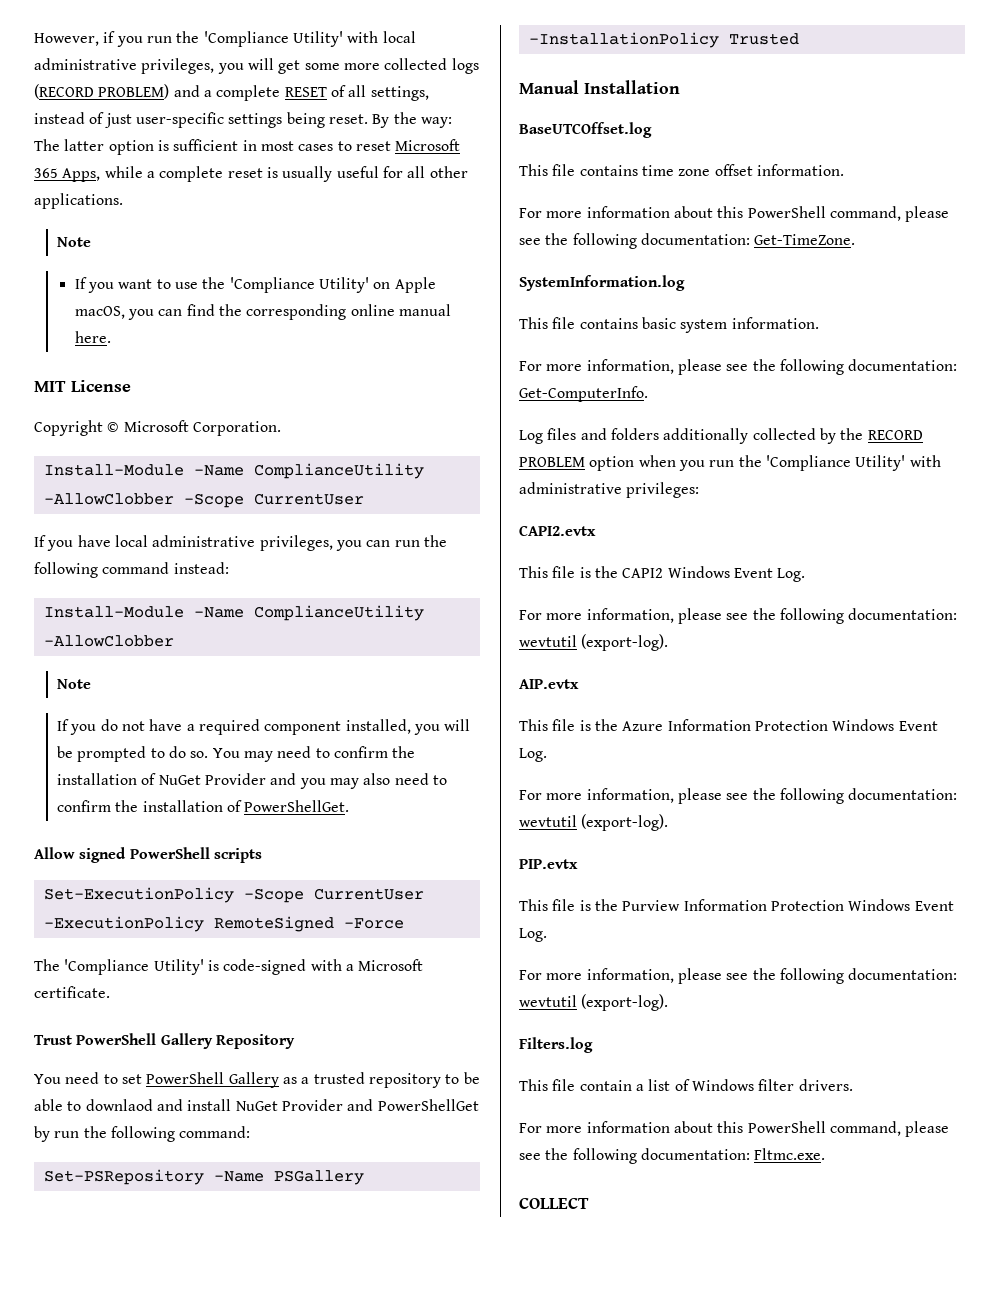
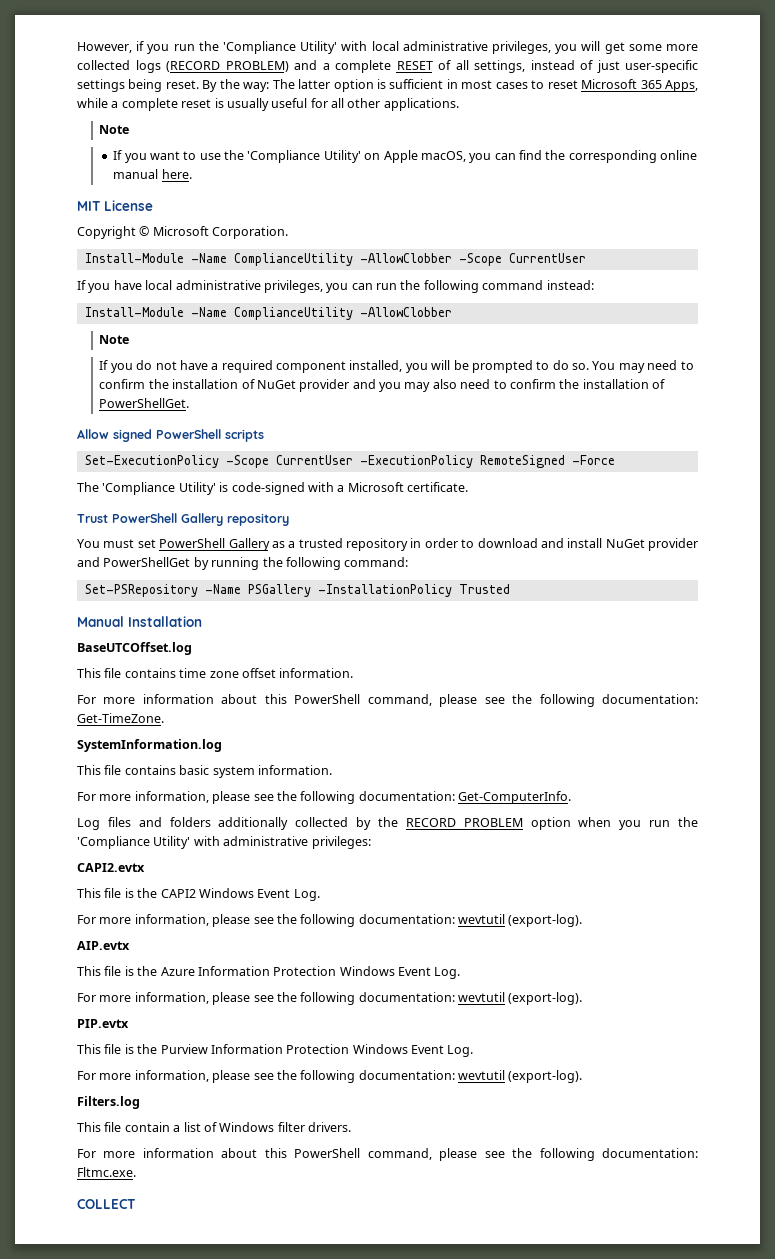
- You may need to confirm the installation of NuGet Provider and you may also need to confirm the installation of PowerShellGet.
+ You may need to confirm the installation of NuGet provider and you may also need to confirm the installation of PowerShellGet.
- Trust PowerShell Gallery Repository
- You need to set PowerShell Gallery as a trusted repository to be able to downlaod and install NuGet Provider and PowerShellGet by run the following command:
+ Trust PowerShell Gallery repository
+ You must set PowerShell Gallery as a trusted repository in order to download and install NuGet provider and PowerShellGet by running the following command:

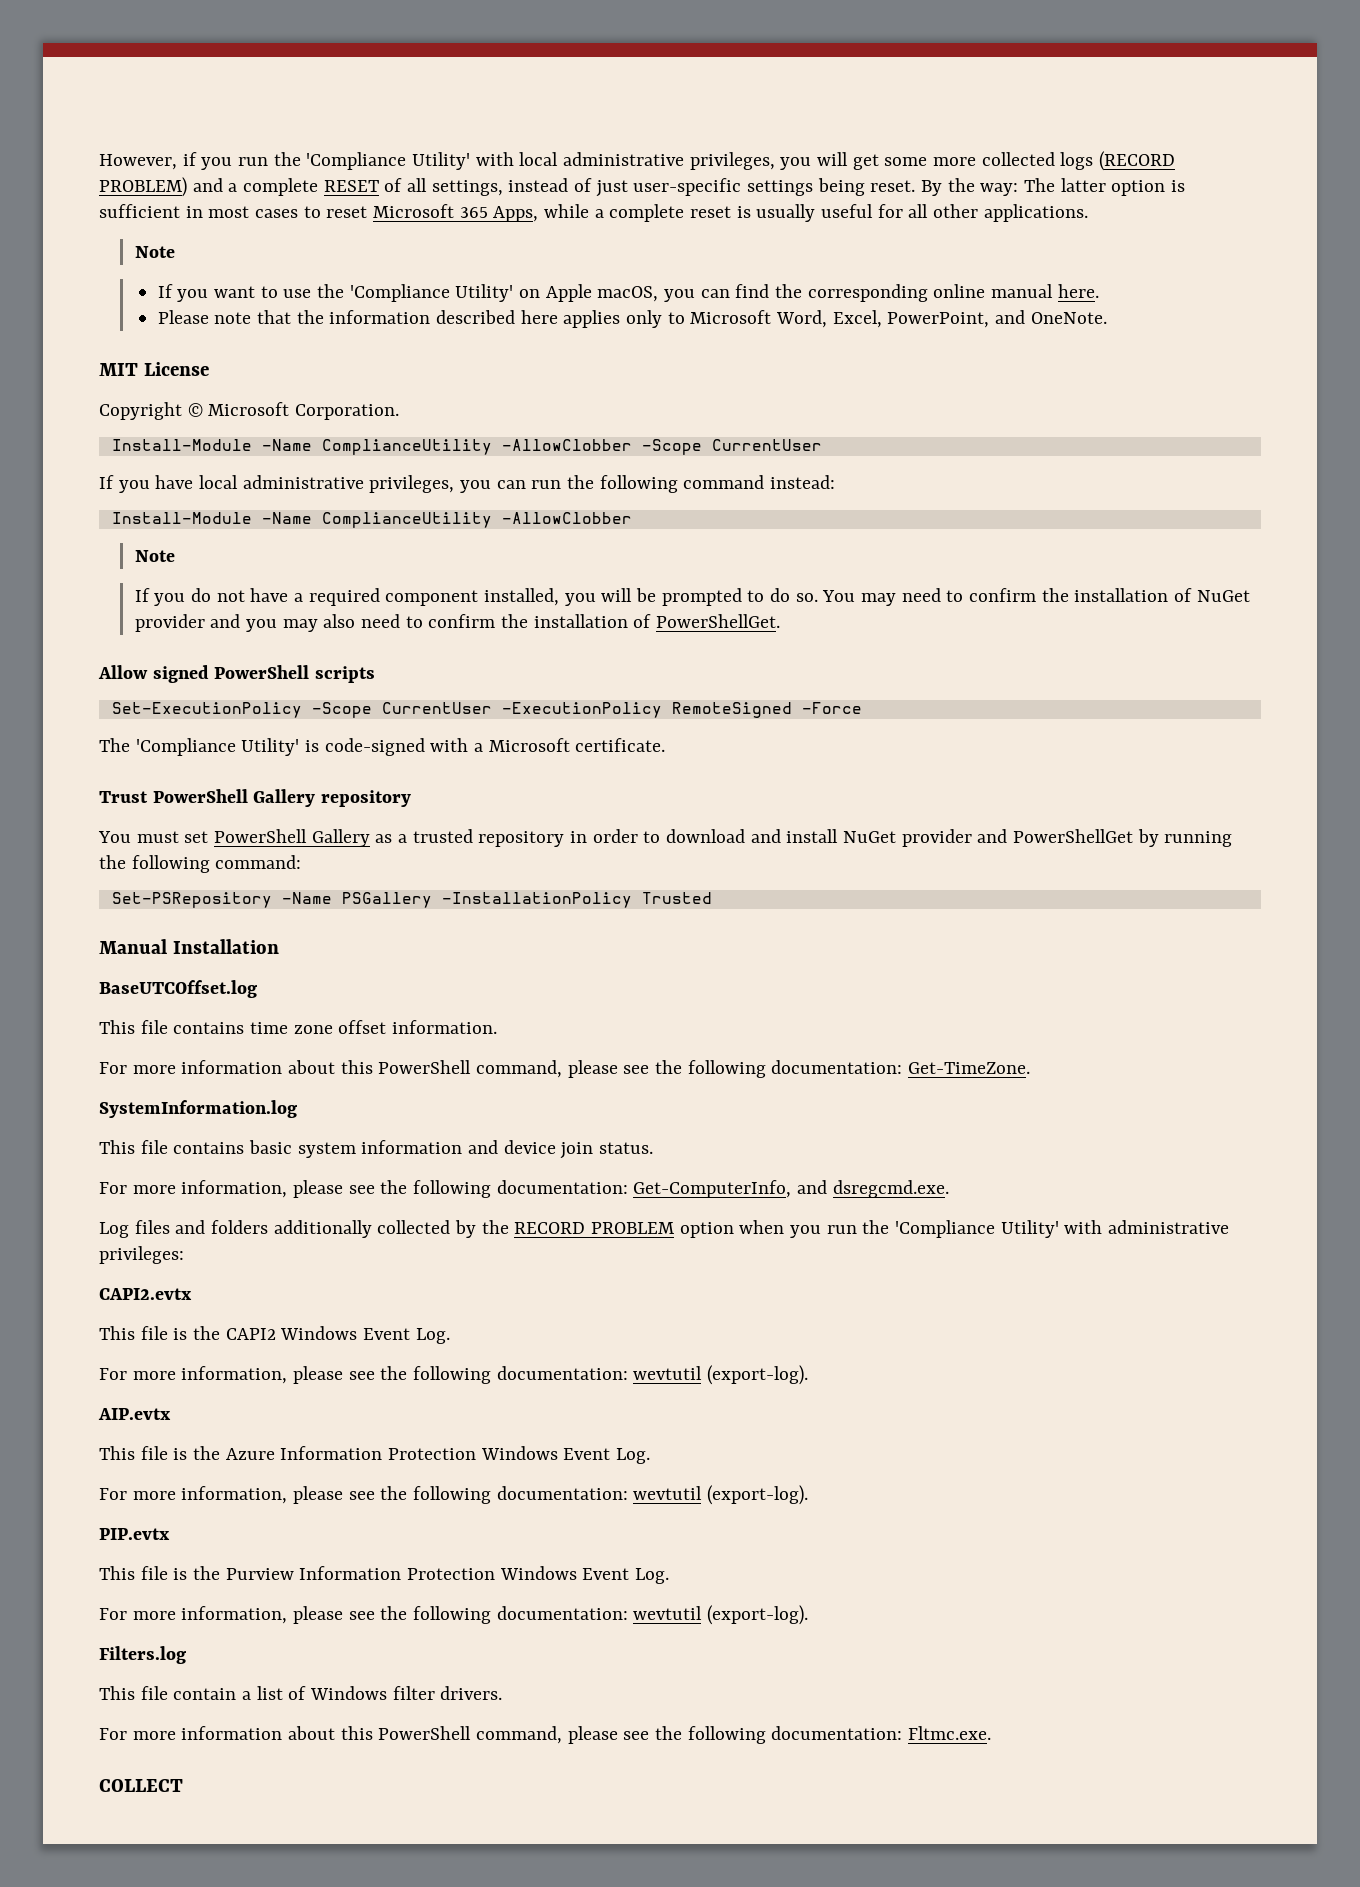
+ Please note that the information described here applies only to Microsoft Word, Excel, PowerPoint, and OneNote.
- This file contains basic system information.
- For more information, please see the following documentation: Get-ComputerInfo.
+ This file contains basic system information and device join status.
+ For more information, please see the following documentation: Get-ComputerInfo, and dsregcmd.exe.

